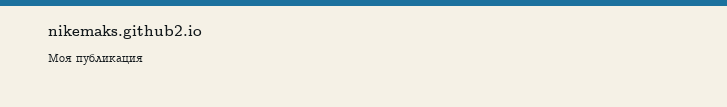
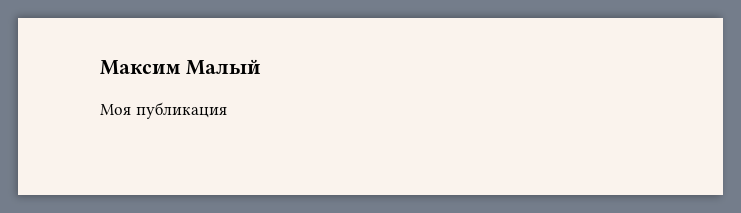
- nikemaks.github2.io
+ Максим Малый

